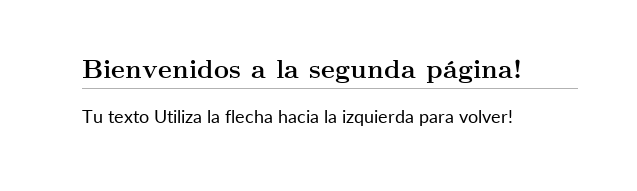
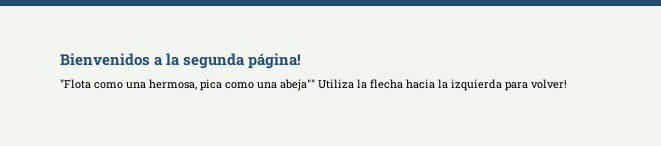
- Tu texto Utiliza la flecha hacia la izquierda para volver!
+ "Flota como una hermosa, pica como una abeja"" Utiliza la flecha hacia la izquierda para volver!

